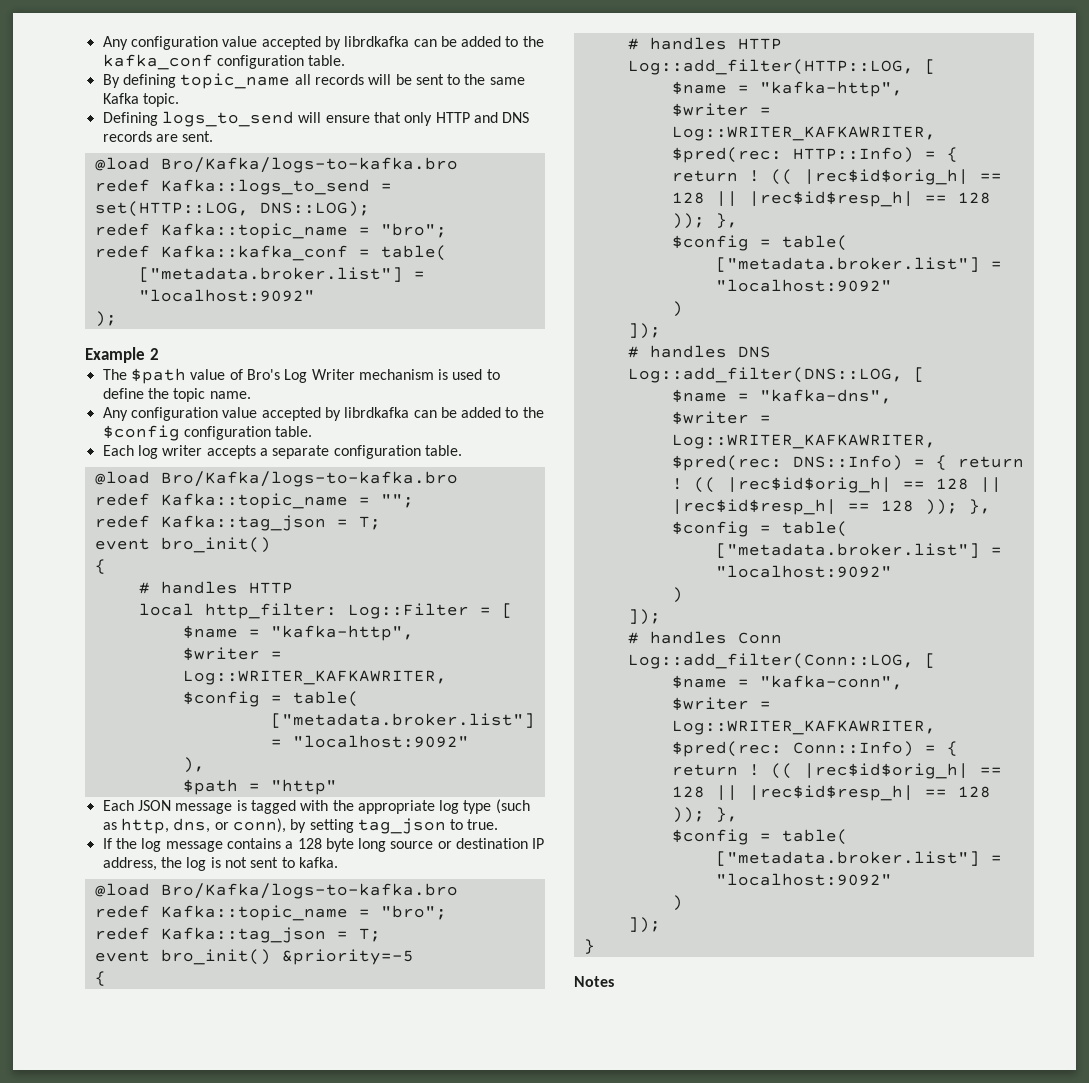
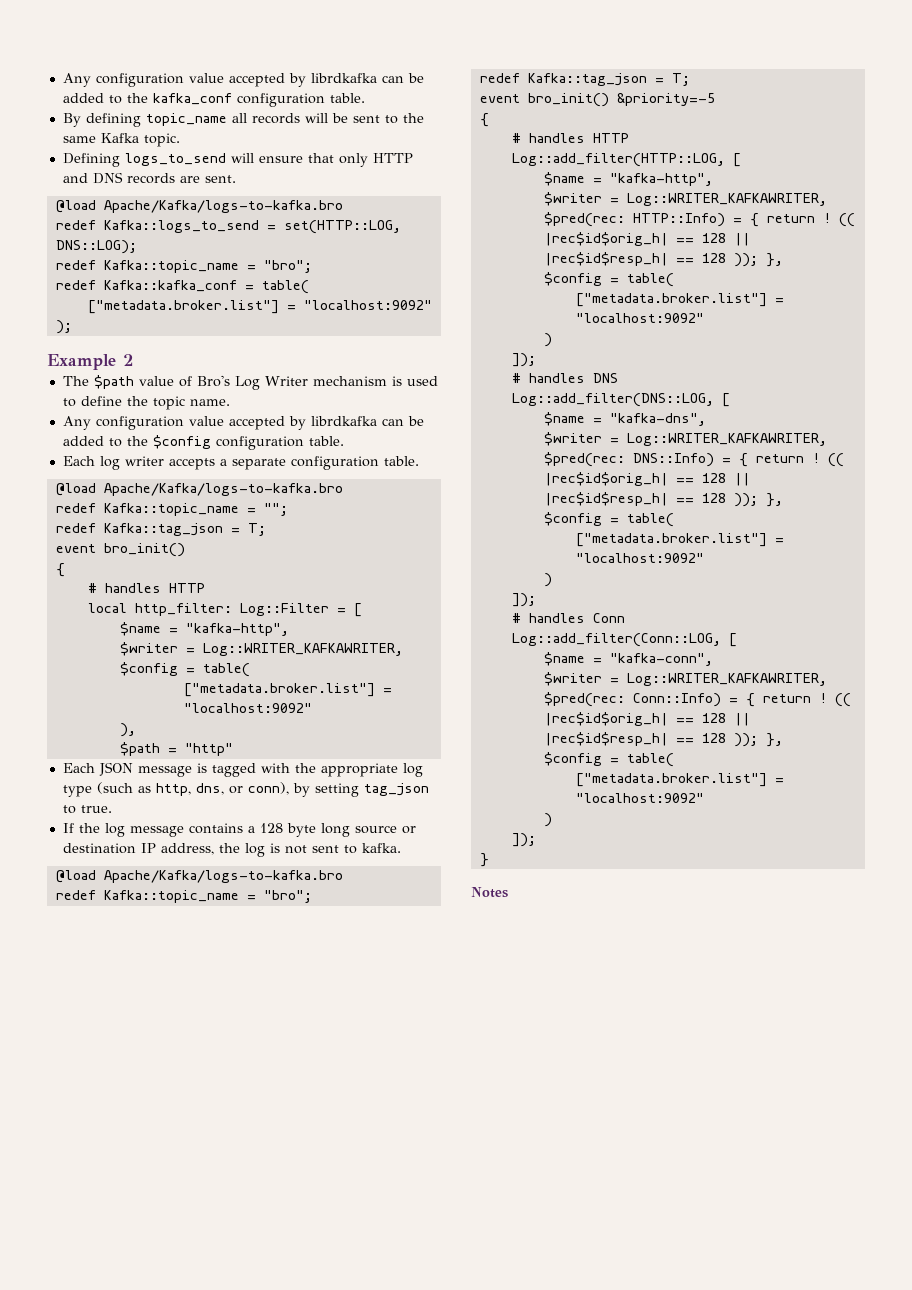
  Defining logs_to_send will ensure that only HTTP and DNS records are sent.
- @load Bro/Kafka/logs-to-kafka.bro
+ @load Apache/Kafka/logs-to-kafka.bro
  Each log writer accepts a separate configuration table.
- @load Bro/Kafka/logs-to-kafka.bro
+ @load Apache/Kafka/logs-to-kafka.bro
  If the log message contains a 128 byte long source or destination IP address, the log is not sent to kafka.
- @load Bro/Kafka/logs-to-kafka.bro
+ @load Apache/Kafka/logs-to-kafka.bro

